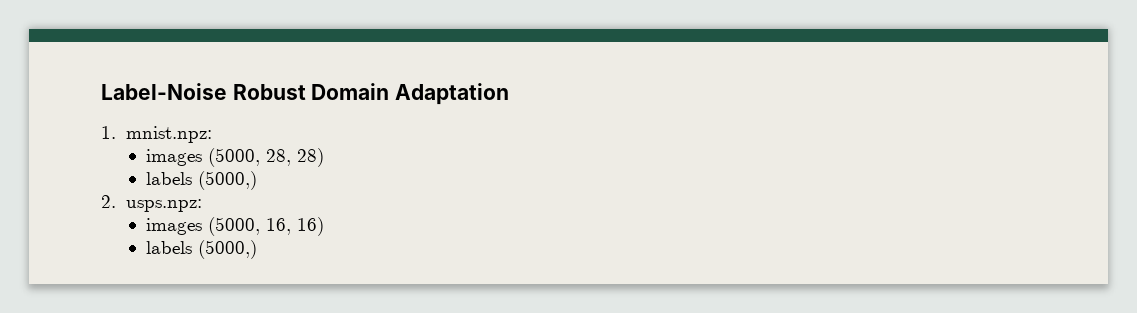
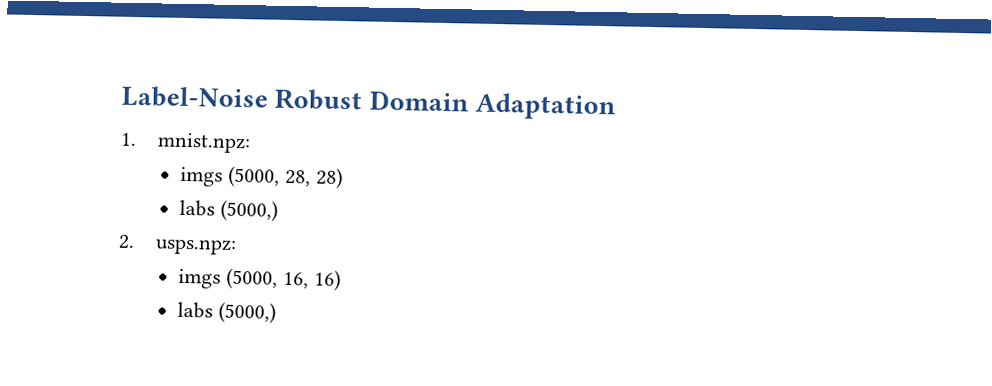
- images (5000, 28, 28)
- labels (5000,)
+ imgs (5000, 28, 28)
+ labs (5000,)
- images (5000, 16, 16)
- labels (5000,)
+ imgs (5000, 16, 16)
+ labs (5000,)

